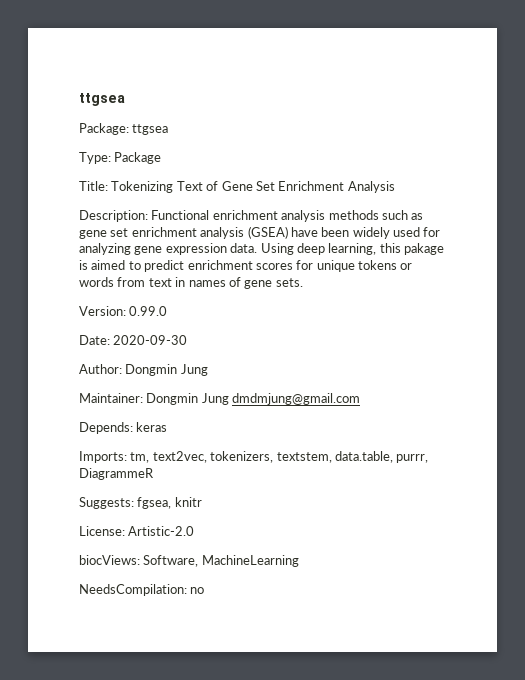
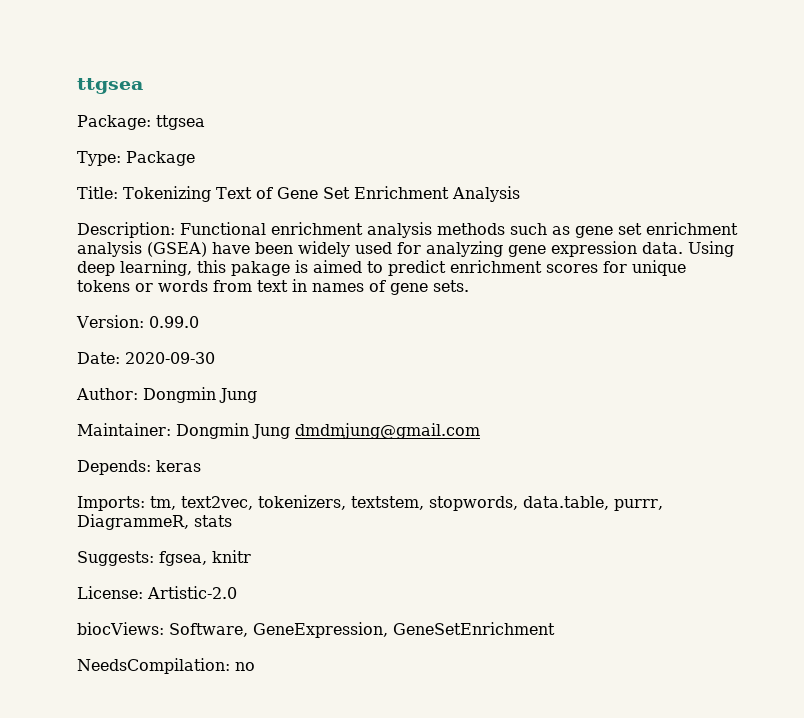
- Imports: tm, text2vec, tokenizers, textstem, data.table, purrr, DiagrammeR
+ Imports: tm, text2vec, tokenizers, textstem, stopwords, data.table, purrr, DiagrammeR, stats
- biocViews: Software, MachineLearning
+ biocViews: Software, GeneExpression, GeneSetEnrichment

